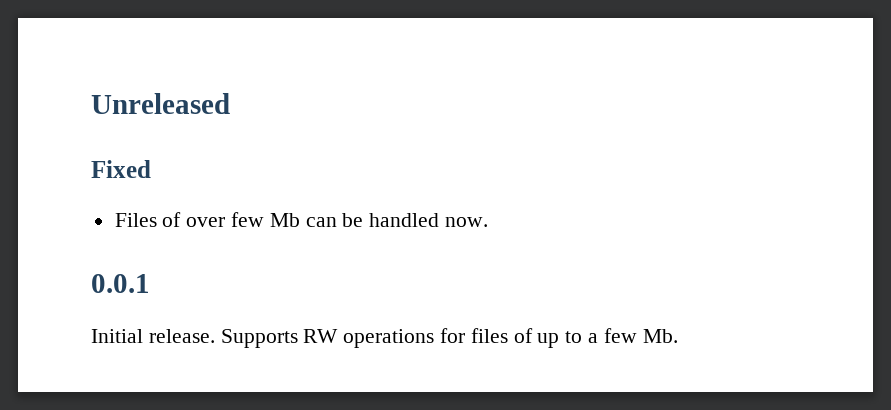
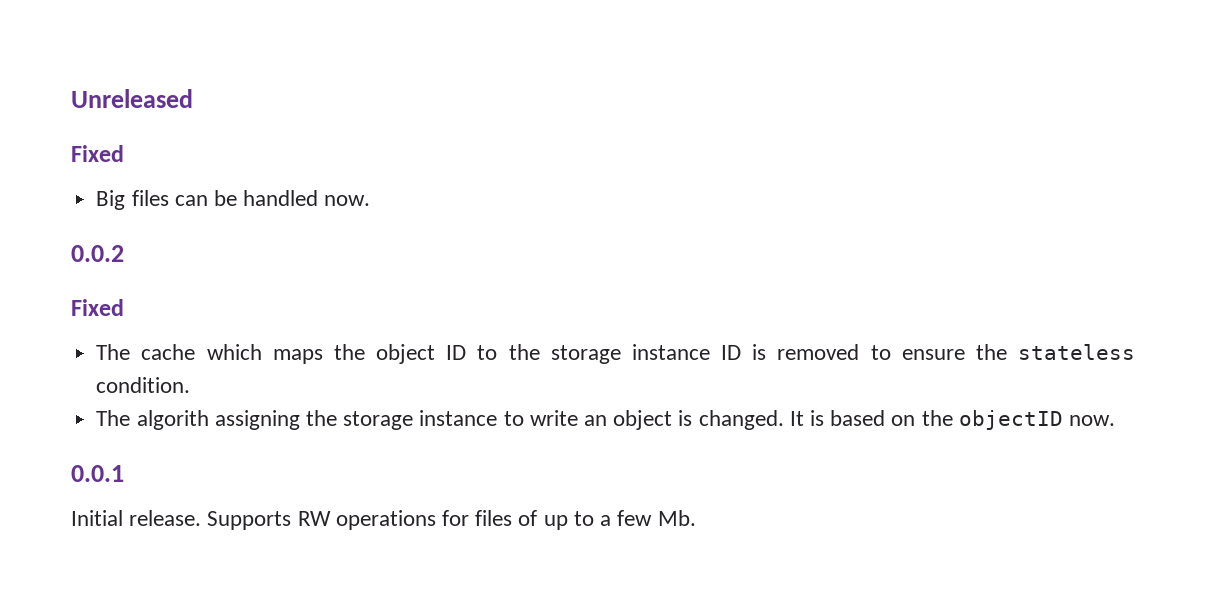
- Files of over few Mb can be handled now.
+ Big files can be handled now.
+ 0.0.2
+ Fixed
+ The cache which maps the object ID to the storage instance ID is removed to ensure the stateless condition.
+ The algorith assigning the storage instance to write an object is changed. It is based on the objectID now.

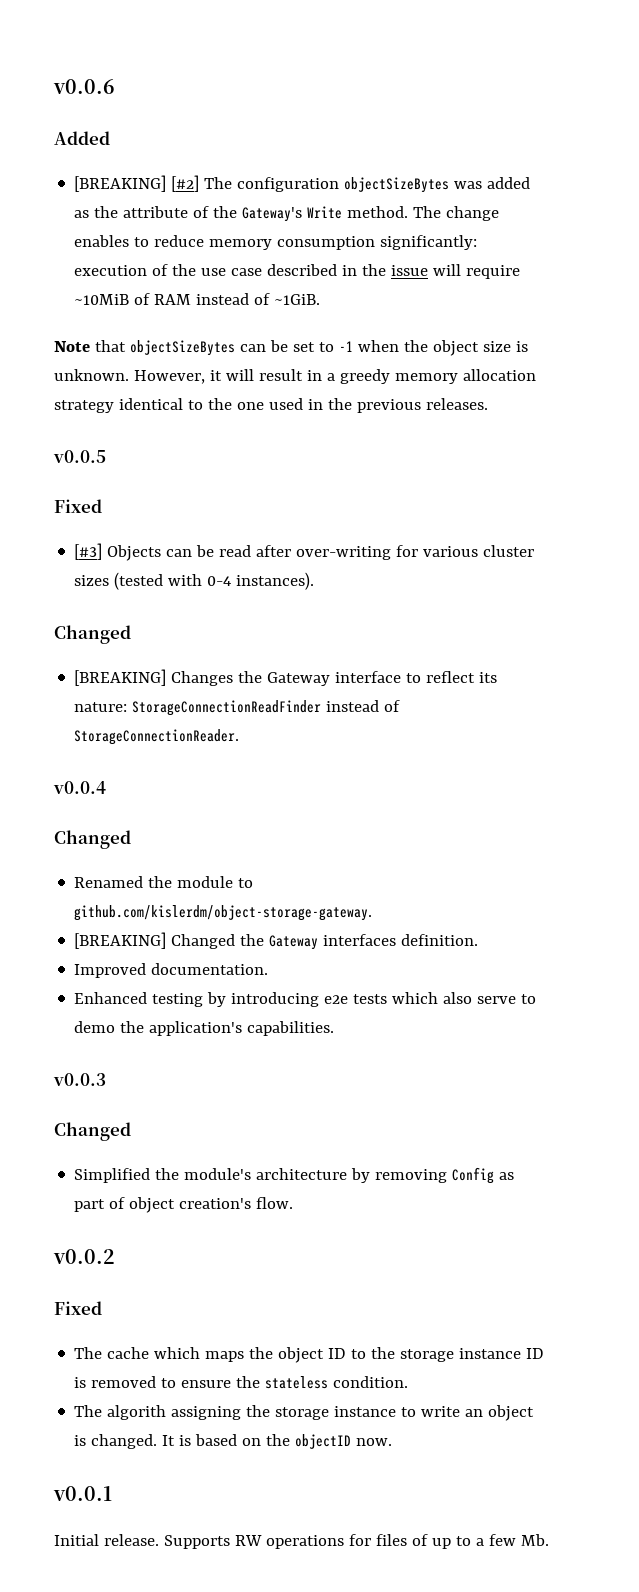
- Unreleased
+ v0.0.6
+ Added
+ [BREAKING] [#2] The configuration objectSizeBytes was added as the attribute of the Gateway's Write method. The change enables to reduce memory consumption significantly: execution of the use case described in the issue will require ~10MiB of RAM instead of ~1GiB.
+ Note that objectSizeBytes can be set to -1 when the object size is unknown. However, it will result in a greedy memory allocation strategy identical to the one used in the previous releases.
+ v0.0.5
  Fixed
- Big files can be handled now.
- 0.0.2
+ [#3] Objects can be read after over-writing for various cluster sizes (tested with 0-4 instances).
+ Changed
+ [BREAKING] Changes the Gateway interface to reflect its nature: StorageConnectionReadFinder instead of StorageConnectionReader.
+ v0.0.4
+ Changed
+ Renamed the module to github.com/kislerdm/object-storage-gateway.
+ [BREAKING] Changed the Gateway interfaces definition.
+ Improved documentation.
+ Enhanced testing by introducing e2e tests which also serve to demo the application's capabilities.
+ v0.0.3
+ Changed
+ Simplified the module's architecture by removing Config as part of object creation's flow.
+ v0.0.2
- 0.0.1
+ v0.0.1

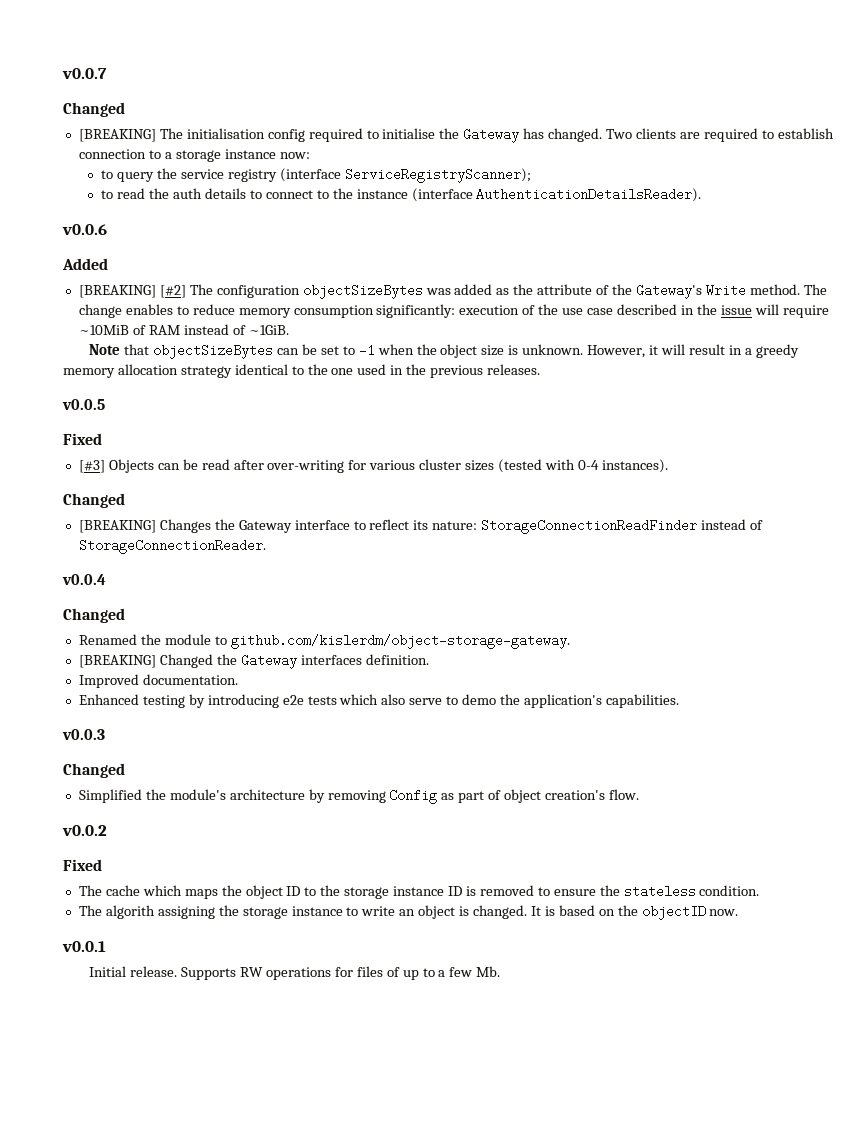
+ v0.0.7
+ Changed
+ [BREAKING] The initialisation config required to initialise the Gateway has changed. Two clients are required to establish connection to a storage instance now:
+ to query the service registry (interface ServiceRegistryScanner);
+ to read the auth details to connect to the instance (interface AuthenticationDetailsReader).

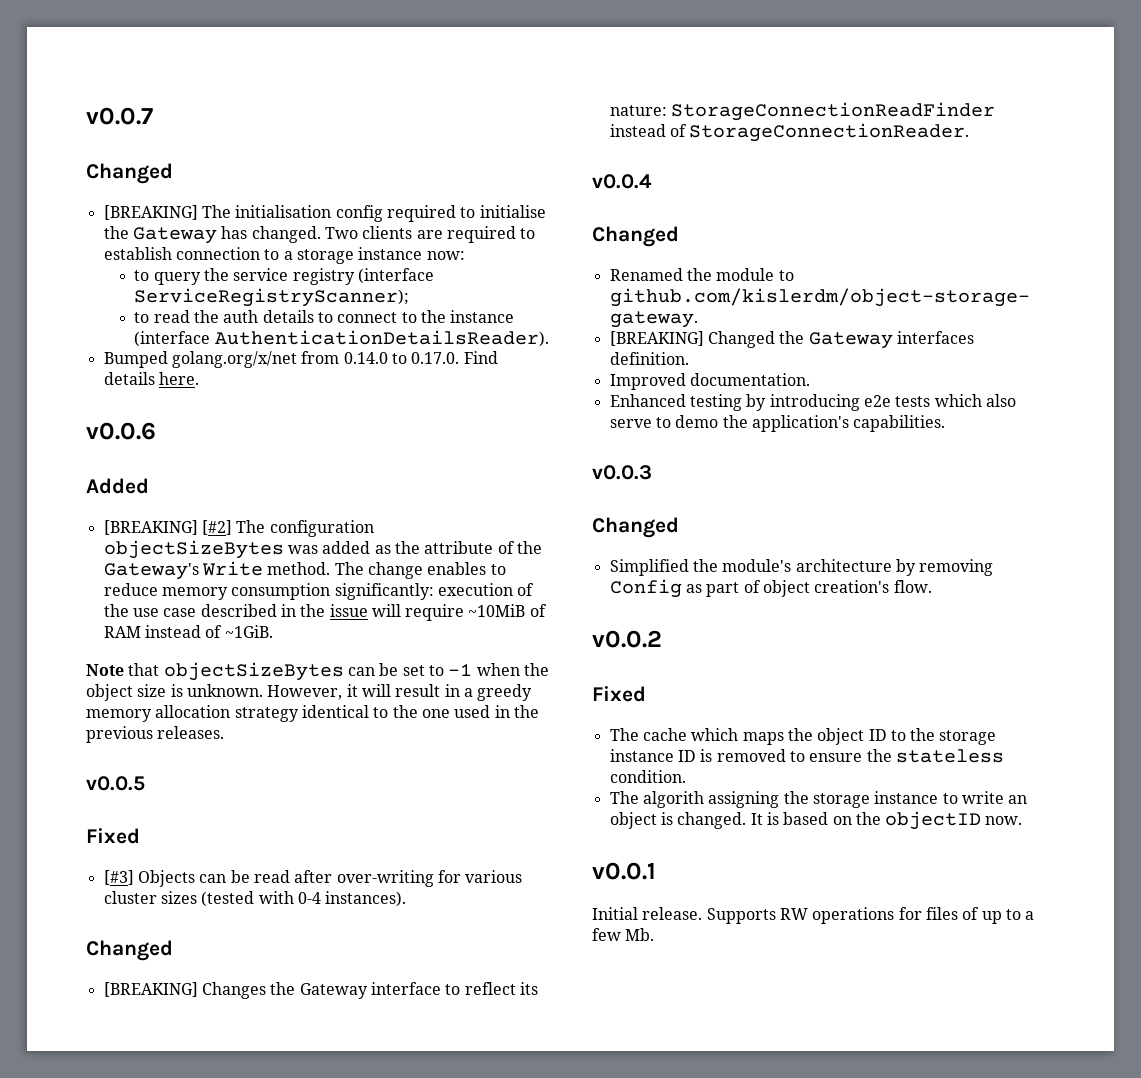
+ Bumped golang.org/x/net from 0.14.0 to 0.17.0. Find details here.

